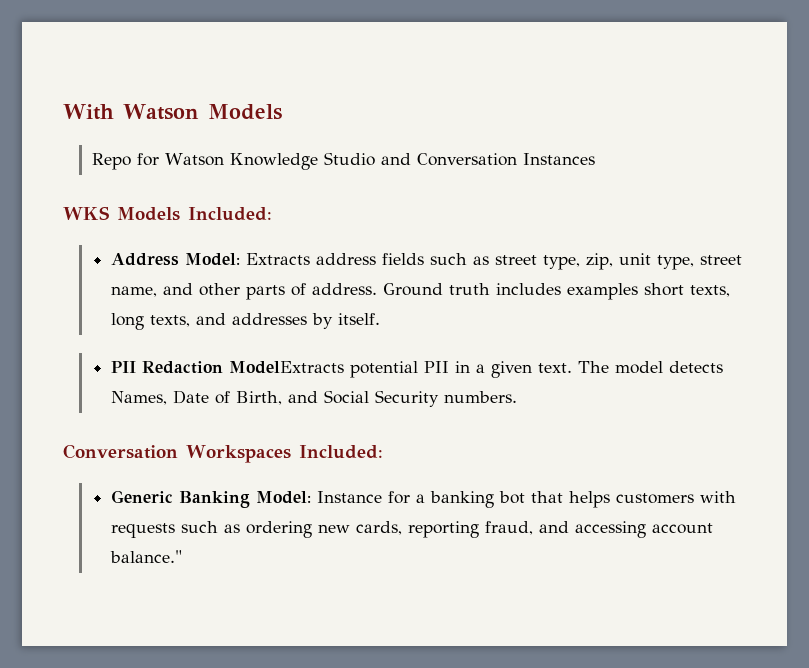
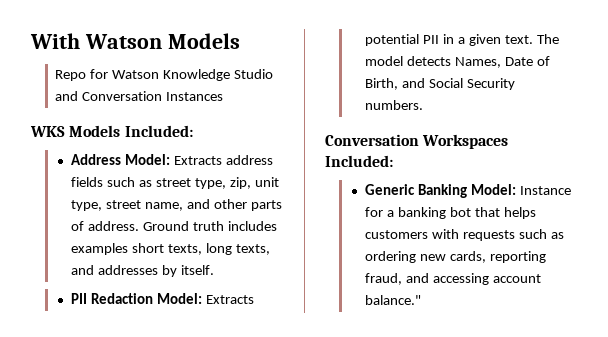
- PII Redaction ModelExtracts potential PII in a given text.
+ PII Redaction Model: Extracts potential PII in a given text.

